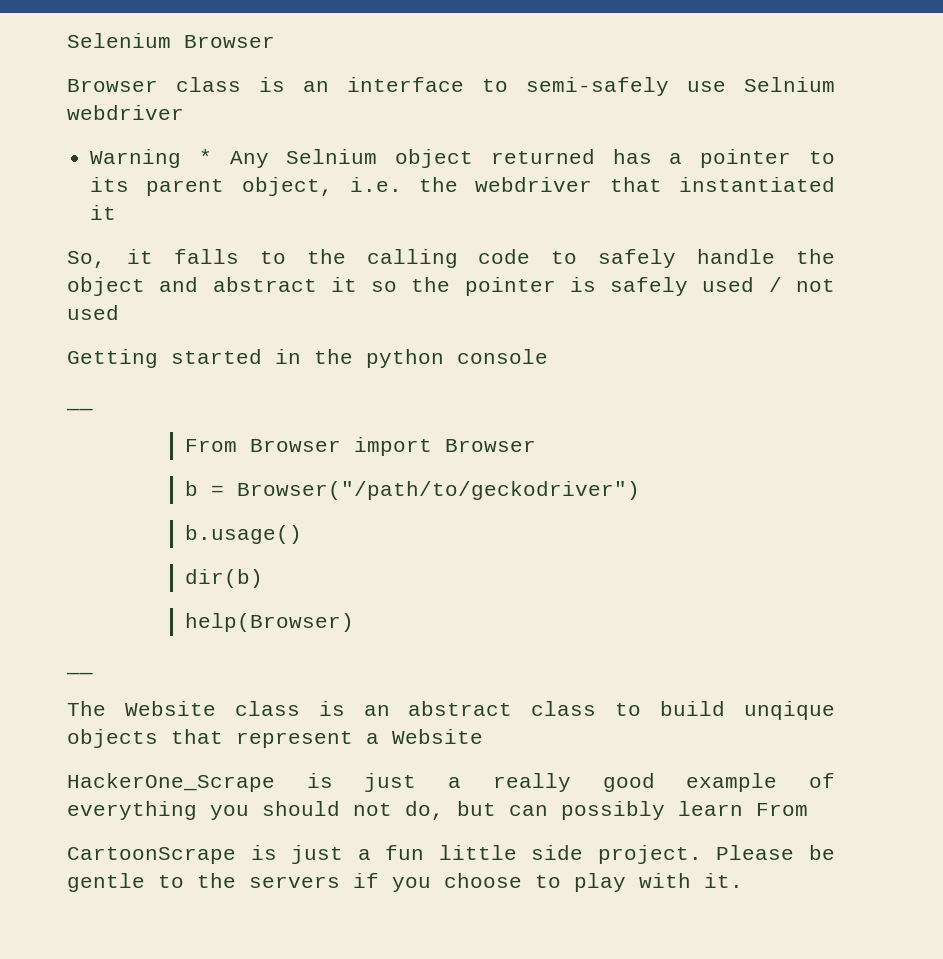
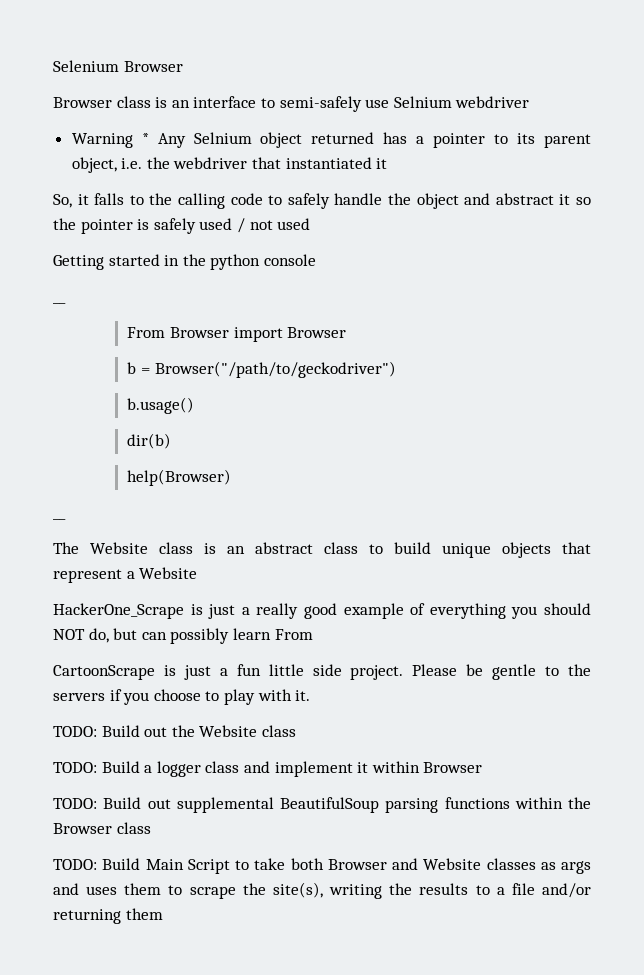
- The Website class is an abstract class to build unqique objects that represent a Website
+ The Website class is an abstract class to build unique objects that represent a Website
- HackerOne_Scrape is just a really good example of everything you should not do, but can possibly learn From
+ HackerOne_Scrape is just a really good example of everything you should NOT do, but can possibly learn From
+ TODO: Build out the Website class
+ TODO: Build a logger class and implement it within Browser
+ TODO: Build out supplemental BeautifulSoup parsing functions within the Browser class
+ TODO: Build Main Script to take both Browser and Website classes as args and uses them to scrape the site(s), writing the results to a file and/or returning them

